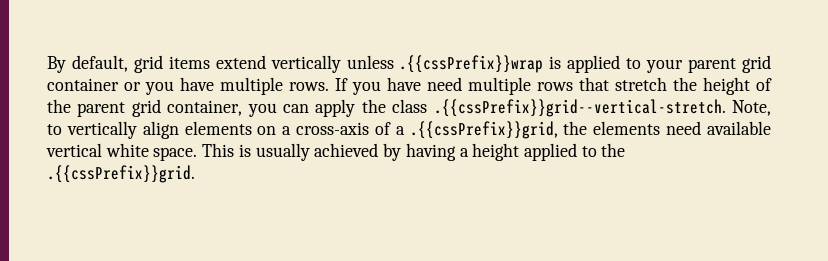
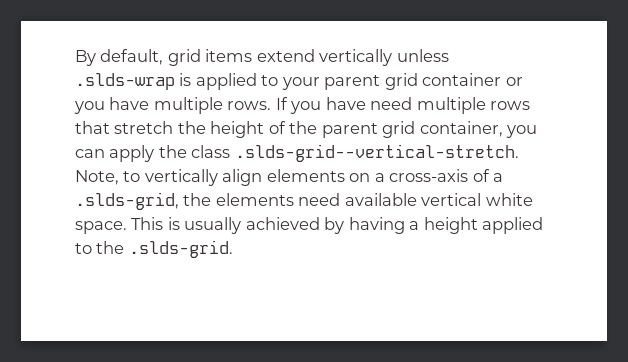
- By default, grid items extend vertically unless .{{cssPrefix}}wrap is applied to your parent grid container or you have multiple rows.
+ By default, grid items extend vertically unless .slds-wrap is applied to your parent grid container or you have multiple rows.
- If you have need multiple rows that stretch the height of the parent grid container, you can apply the class .{{cssPrefix}}grid--vertical-stretch. Note, to vertically align elements on a cross-axis of a .{{cssPrefix}}grid, the elements need available vertical white space.
+ If you have need multiple rows that stretch the height of the parent grid container, you can apply the class .slds-grid--vertical-stretch. Note, to vertically align elements on a cross-axis of a .slds-grid, the elements need available vertical white space.
- This is usually achieved by having a height applied to the .{{cssPrefix}}grid.
+ This is usually achieved by having a height applied to the .slds-grid.

